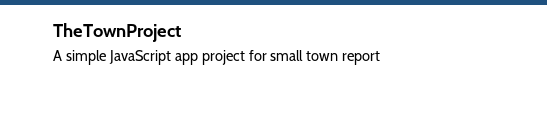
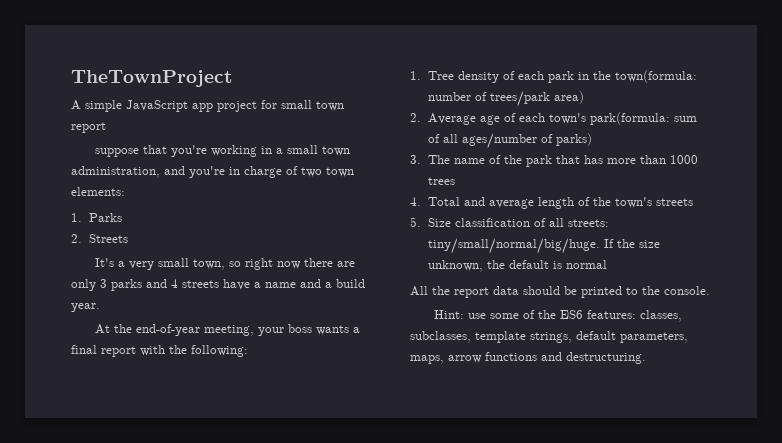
+ suppose that you're working in a small town administration, and you're in charge of two town elements:
+ 1. Parks
+ 2. Streets
+ It's a very small town, so right now there are only 3 parks and 4 streets have a name and a build year.
+ At the end-of-year meeting, your boss wants a final report with the following:
+ 1. Tree density of each park in the town(formula: number of trees/park area)
+ 2. Average age of each town's park(formula: sum of all ages/number of parks)
+ 3. The name of the park that has more than 1000 trees
+ 4. Total and average length of the town's streets
+ 5. Size classification of all streets: tiny/small/normal/big/huge. If the size unknown, the default is normal
+ All the report data should be printed to the console.
+ Hint: use some of the ES6 features: classes, subclasses, template strings, default parameters, maps, arrow functions and destructuring.

